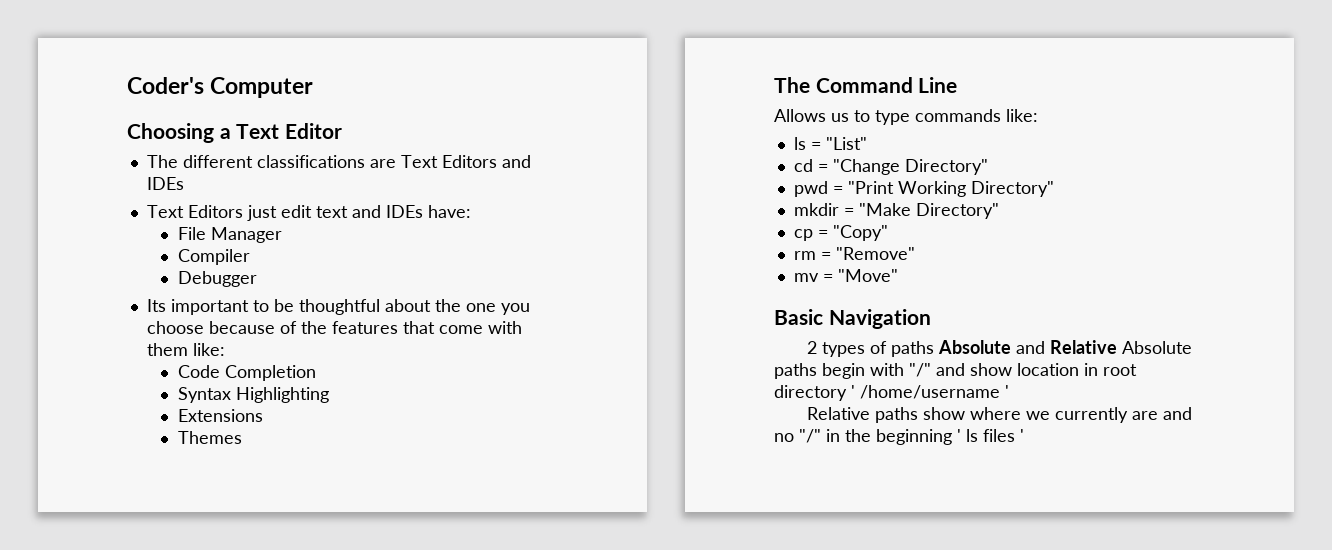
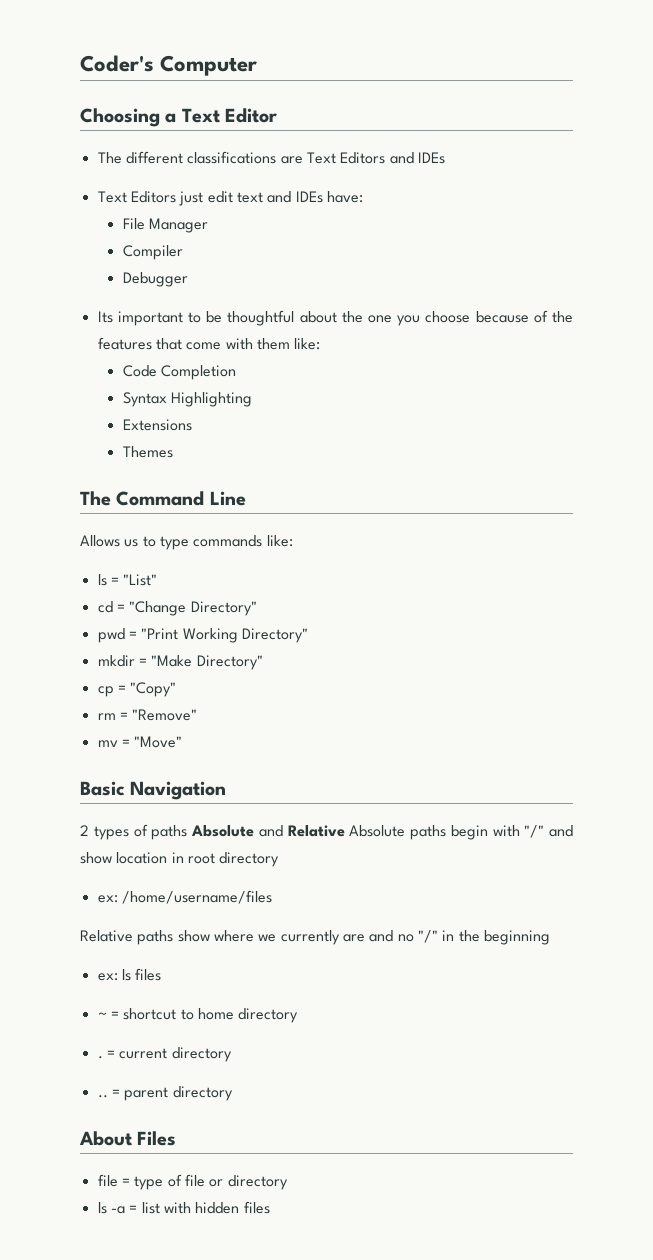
- 2 types of paths Absolute and Relative Absolute paths begin with "/" and show location in root directory ' /home/username '
+ 2 types of paths Absolute and Relative Absolute paths begin with "/" and show location in root directory
+ ex: /home/username/files
- Relative paths show where we currently are and no "/" in the beginning ' ls files '
+ Relative paths show where we currently are and no "/" in the beginning
+ ex: ls files
+ ~ = shortcut to home directory
+ . = current directory
+ .. = parent directory
+ About Files
+ file = type of file or directory
+ ls -a = list with hidden files

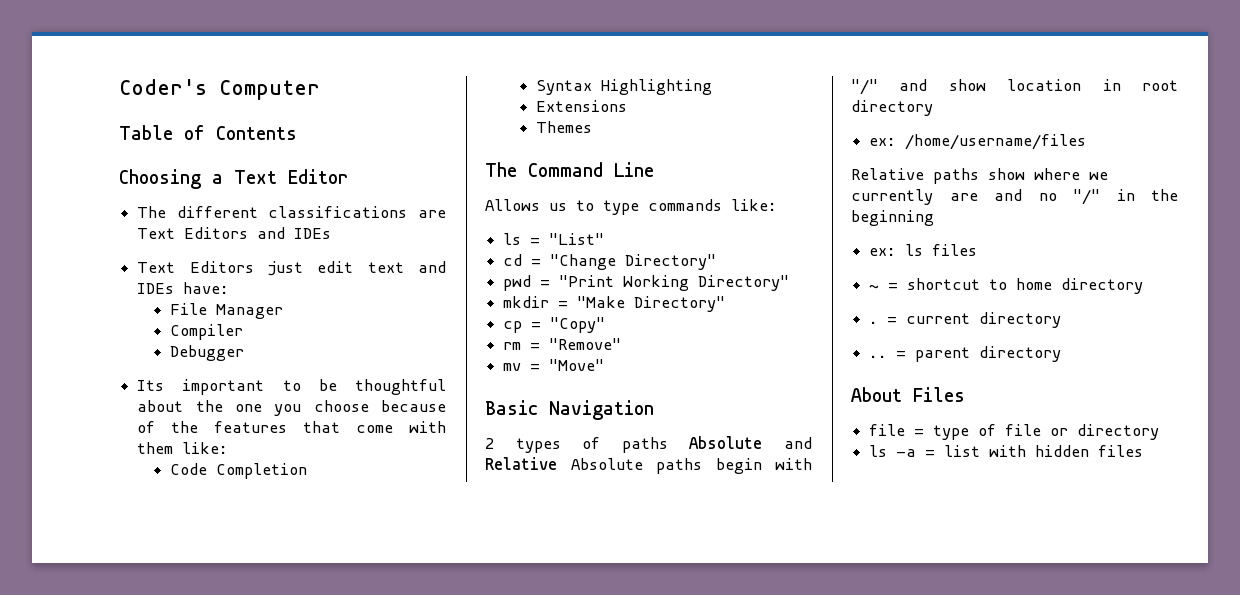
+ Table of Contents

